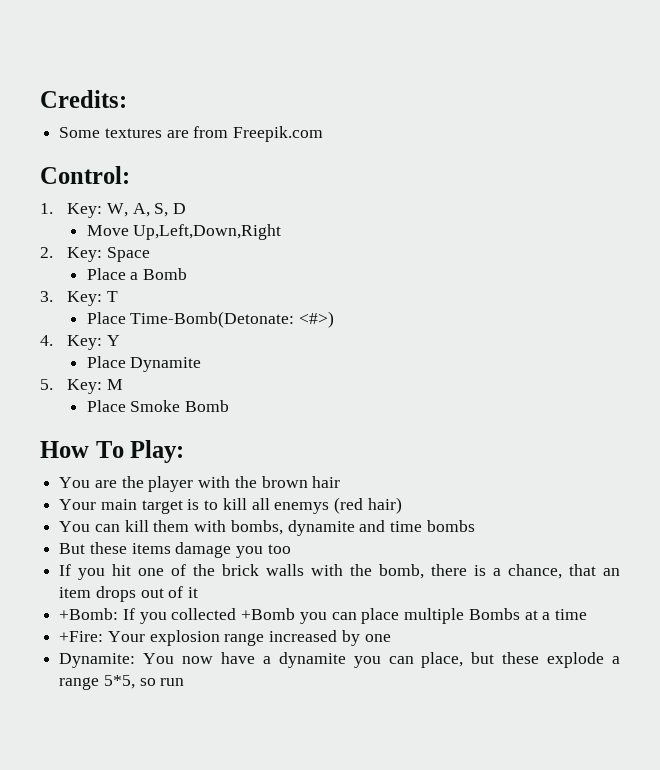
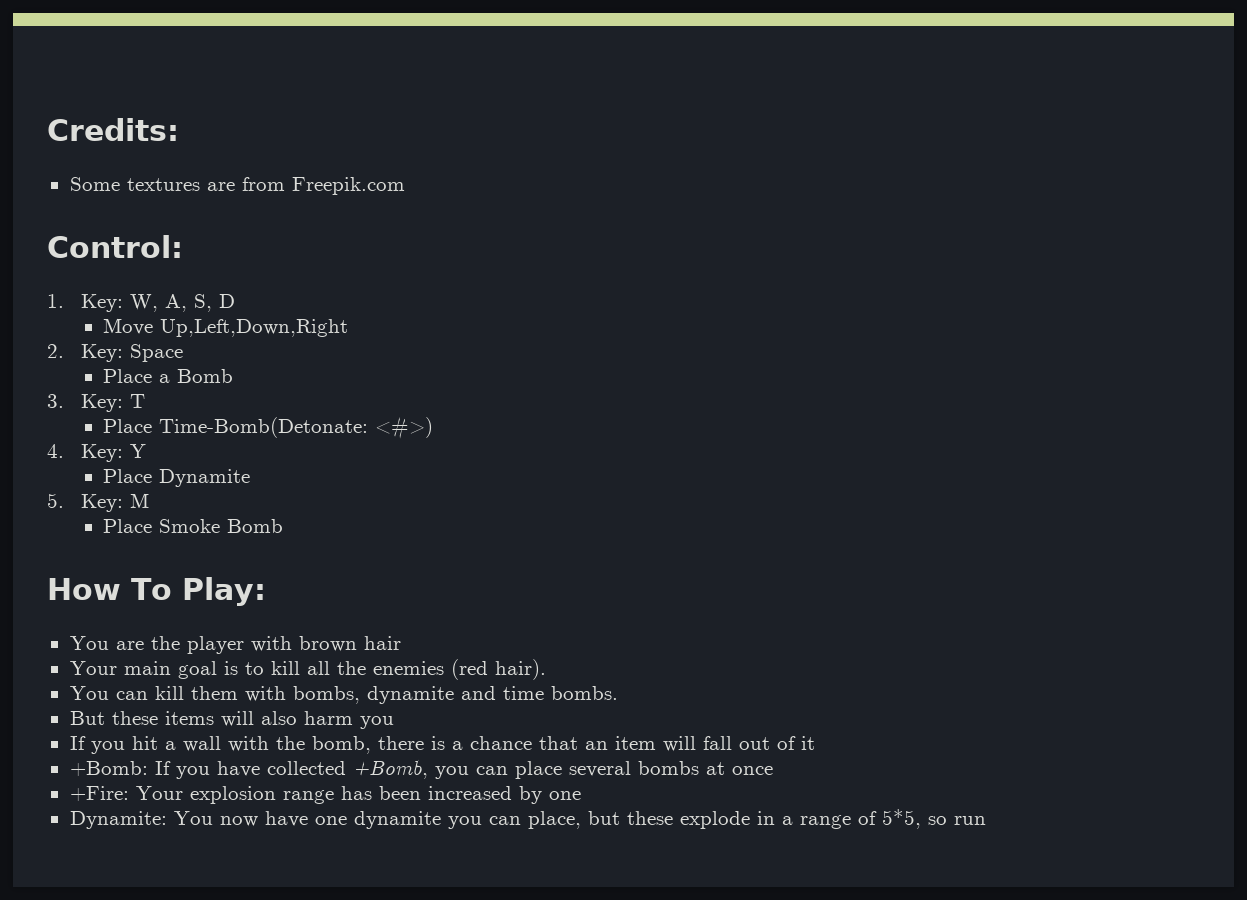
- You are the player with the brown hair
+ You are the player with brown hair
- Your main target is to kill all enemys (red hair)
+ Your main goal is to kill all the enemies (red hair).
- You can kill them with bombs, dynamite and time bombs
+ You can kill them with bombs, dynamite and time bombs.
- But these items damage you too
+ But these items will also harm you
- If you hit one of the brick walls with the bomb, there is a chance, that an item drops out of it
+ If you hit a wall with the bomb, there is a chance that an item will fall out of it
- +Bomb: If you collected +Bomb you can place multiple Bombs at a time
+ +Bomb: If you have collected +Bomb, you can place several bombs at once
- +Fire: Your explosion range increased by one
+ +Fire: Your explosion range has been increased by one
- Dynamite: You now have a dynamite you can place, but these explode a range 5*5, so run
+ Dynamite: You now have one dynamite you can place, but these explode in a range of 5*5, so run

